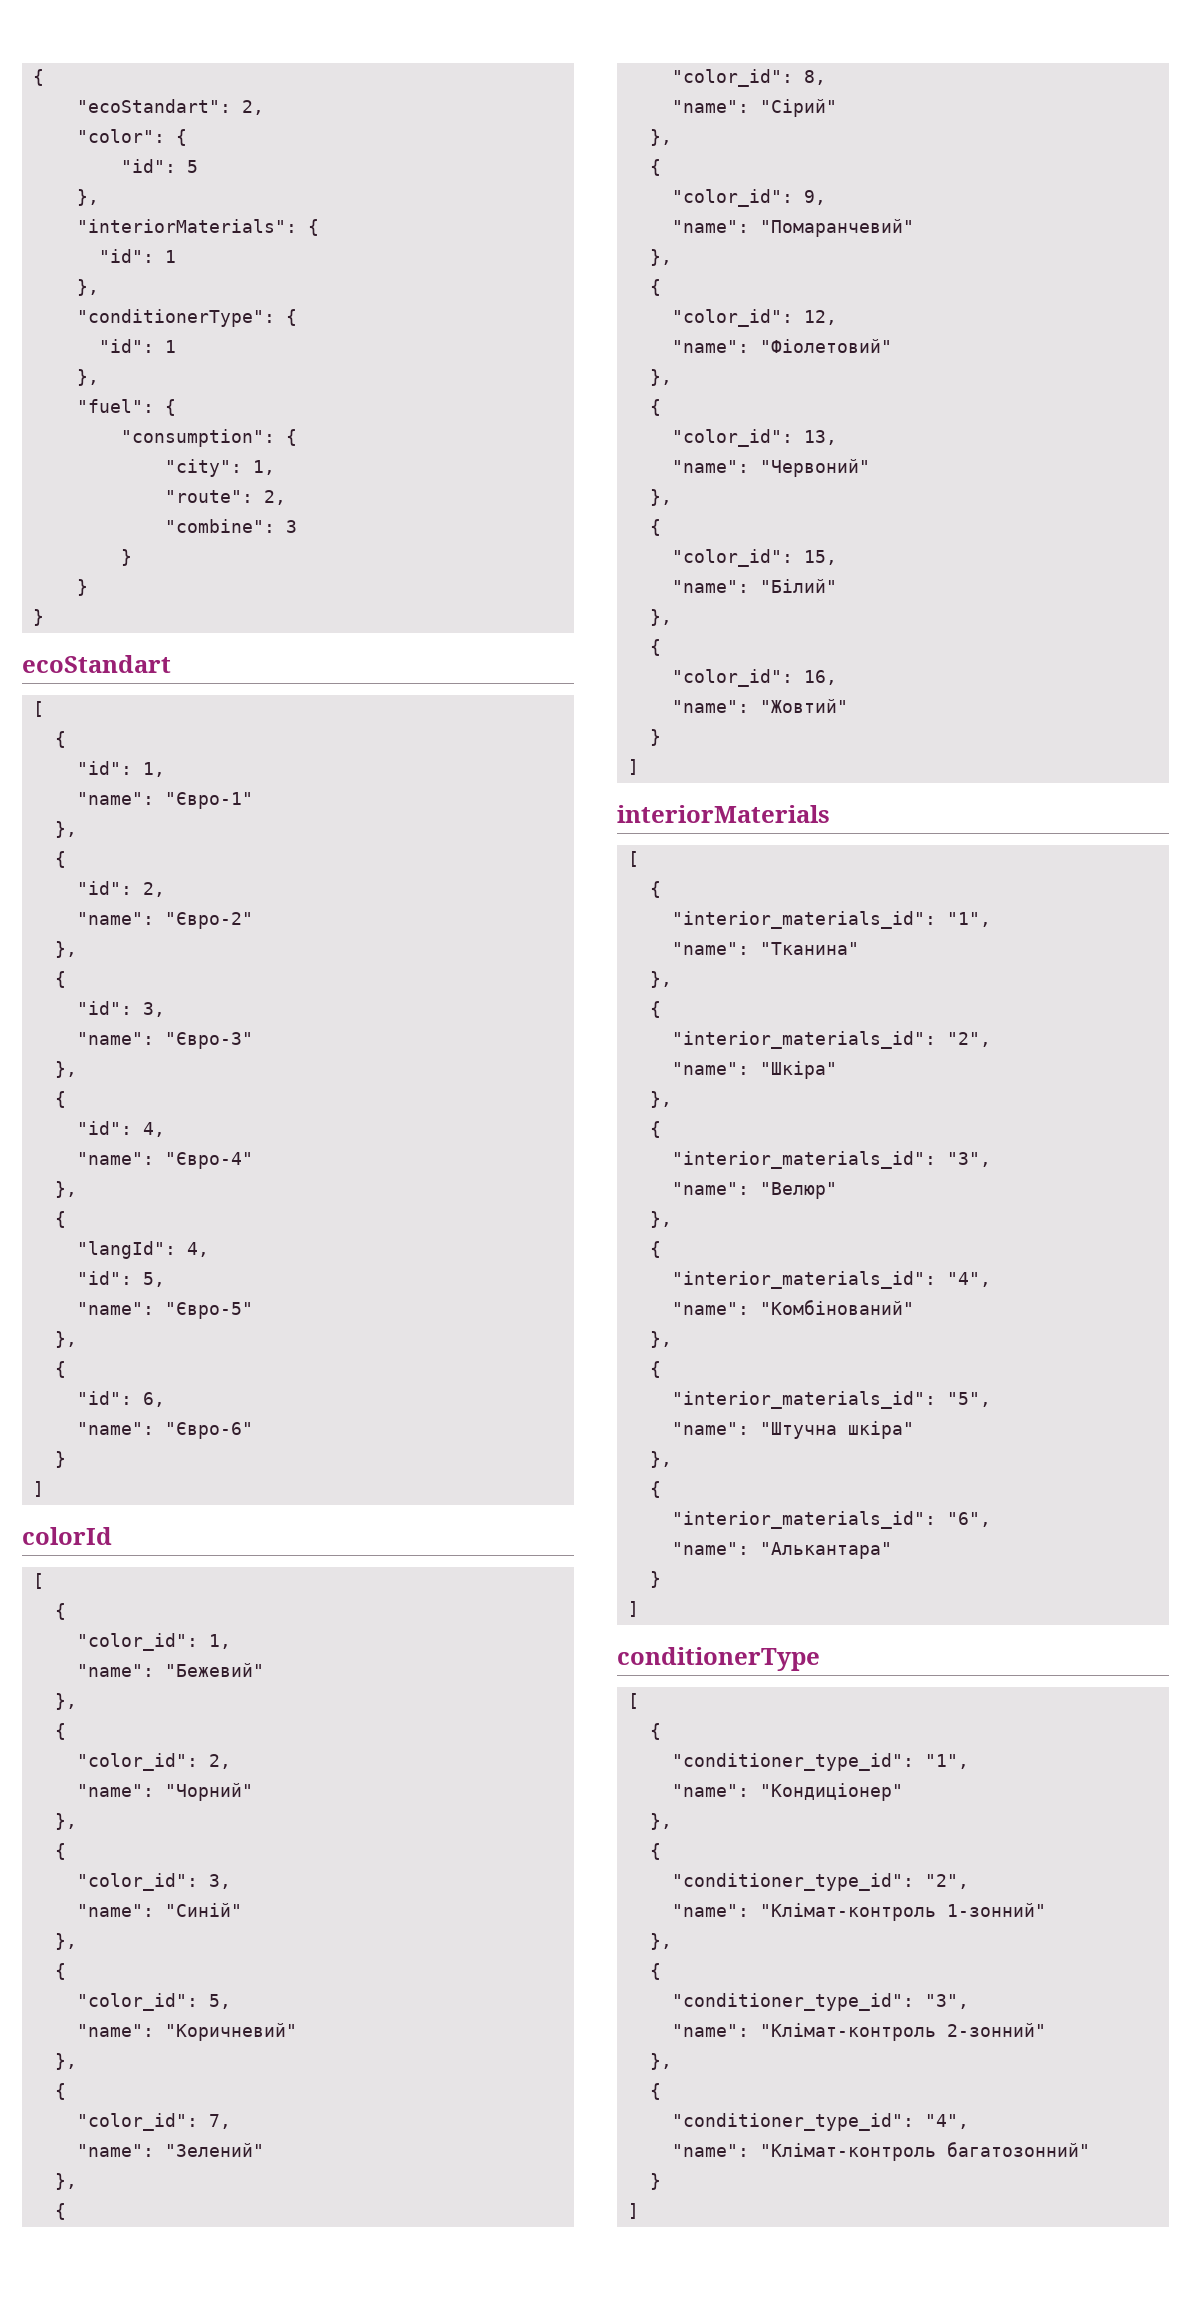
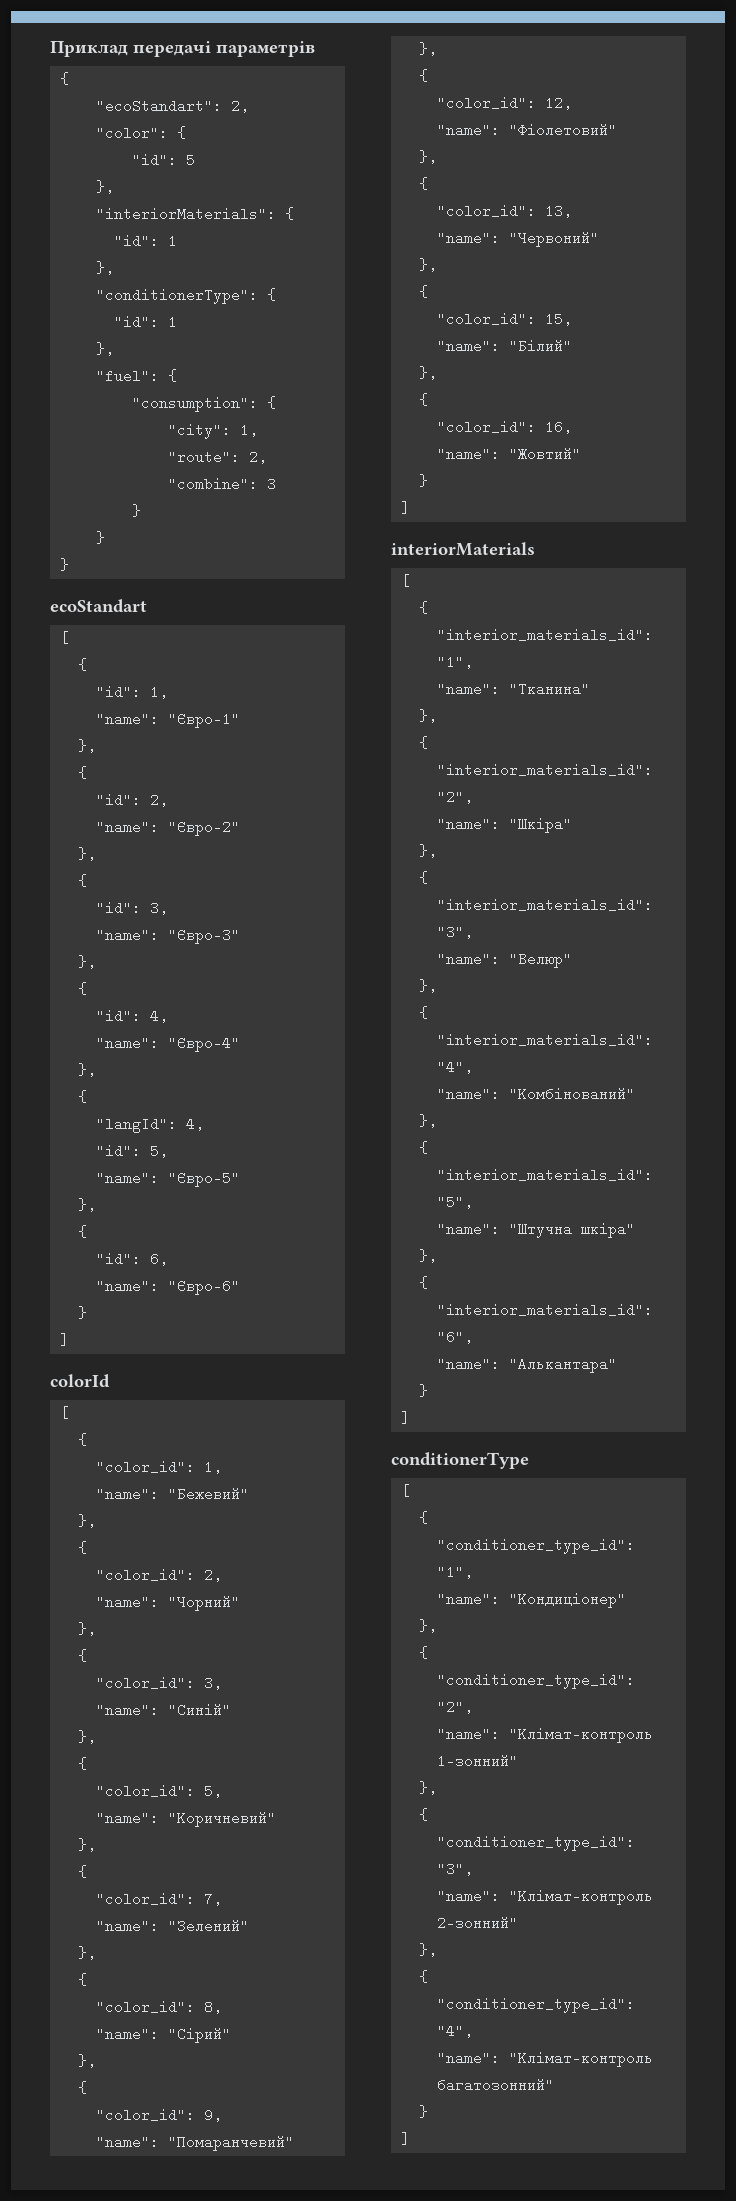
+ Приклад передачі параметрів

